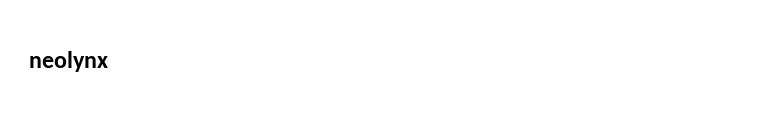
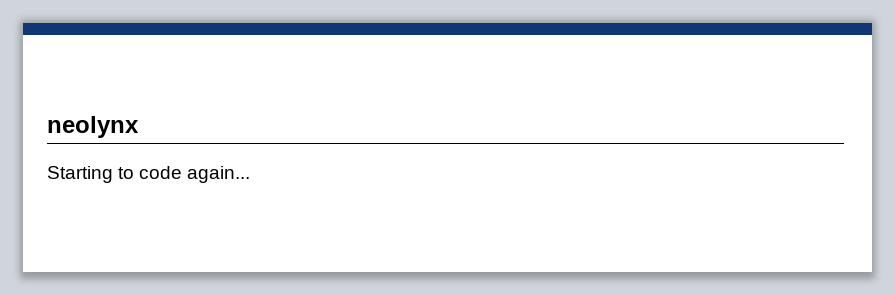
+ Starting to code again...

